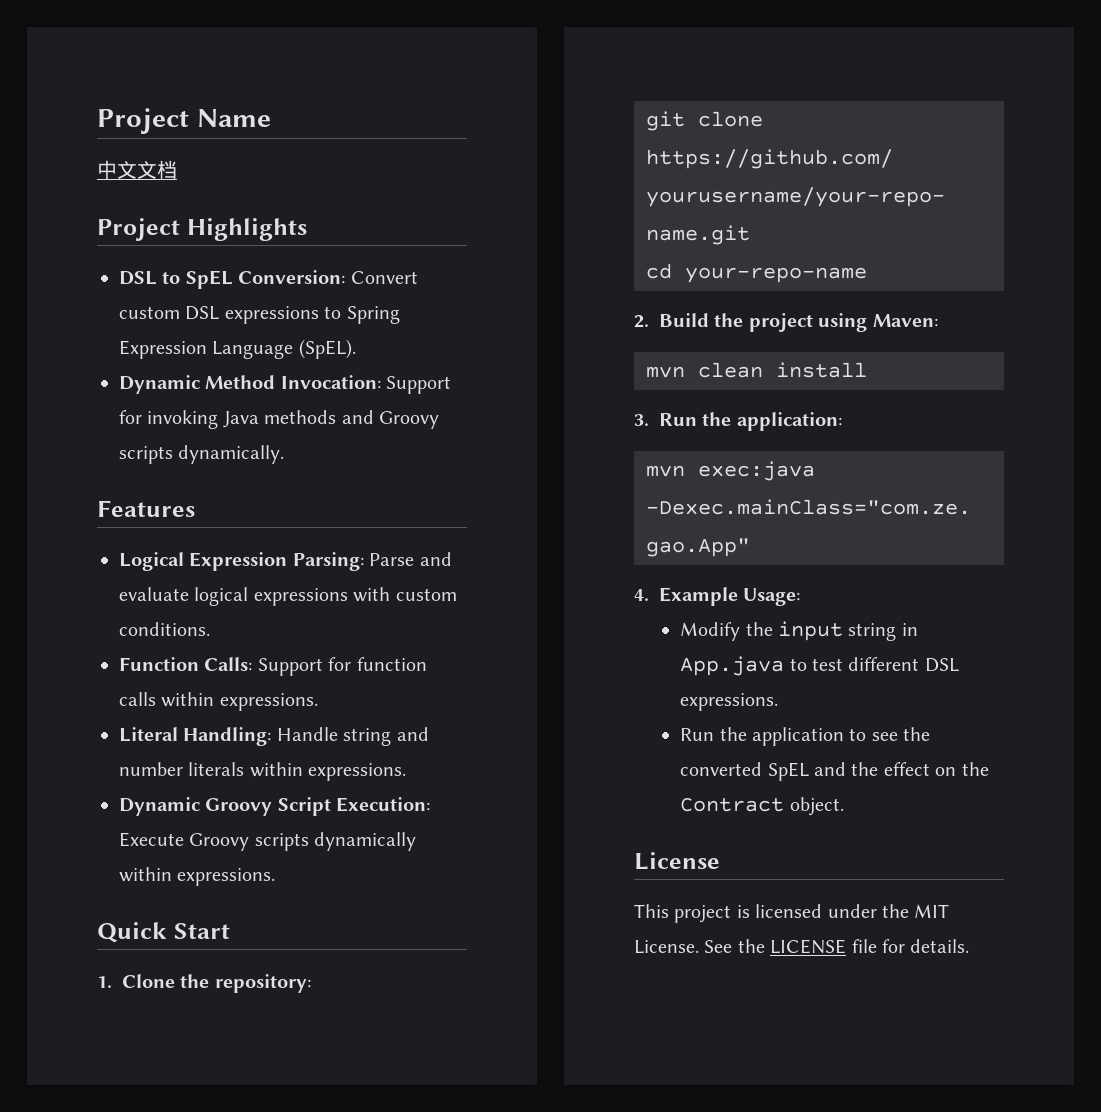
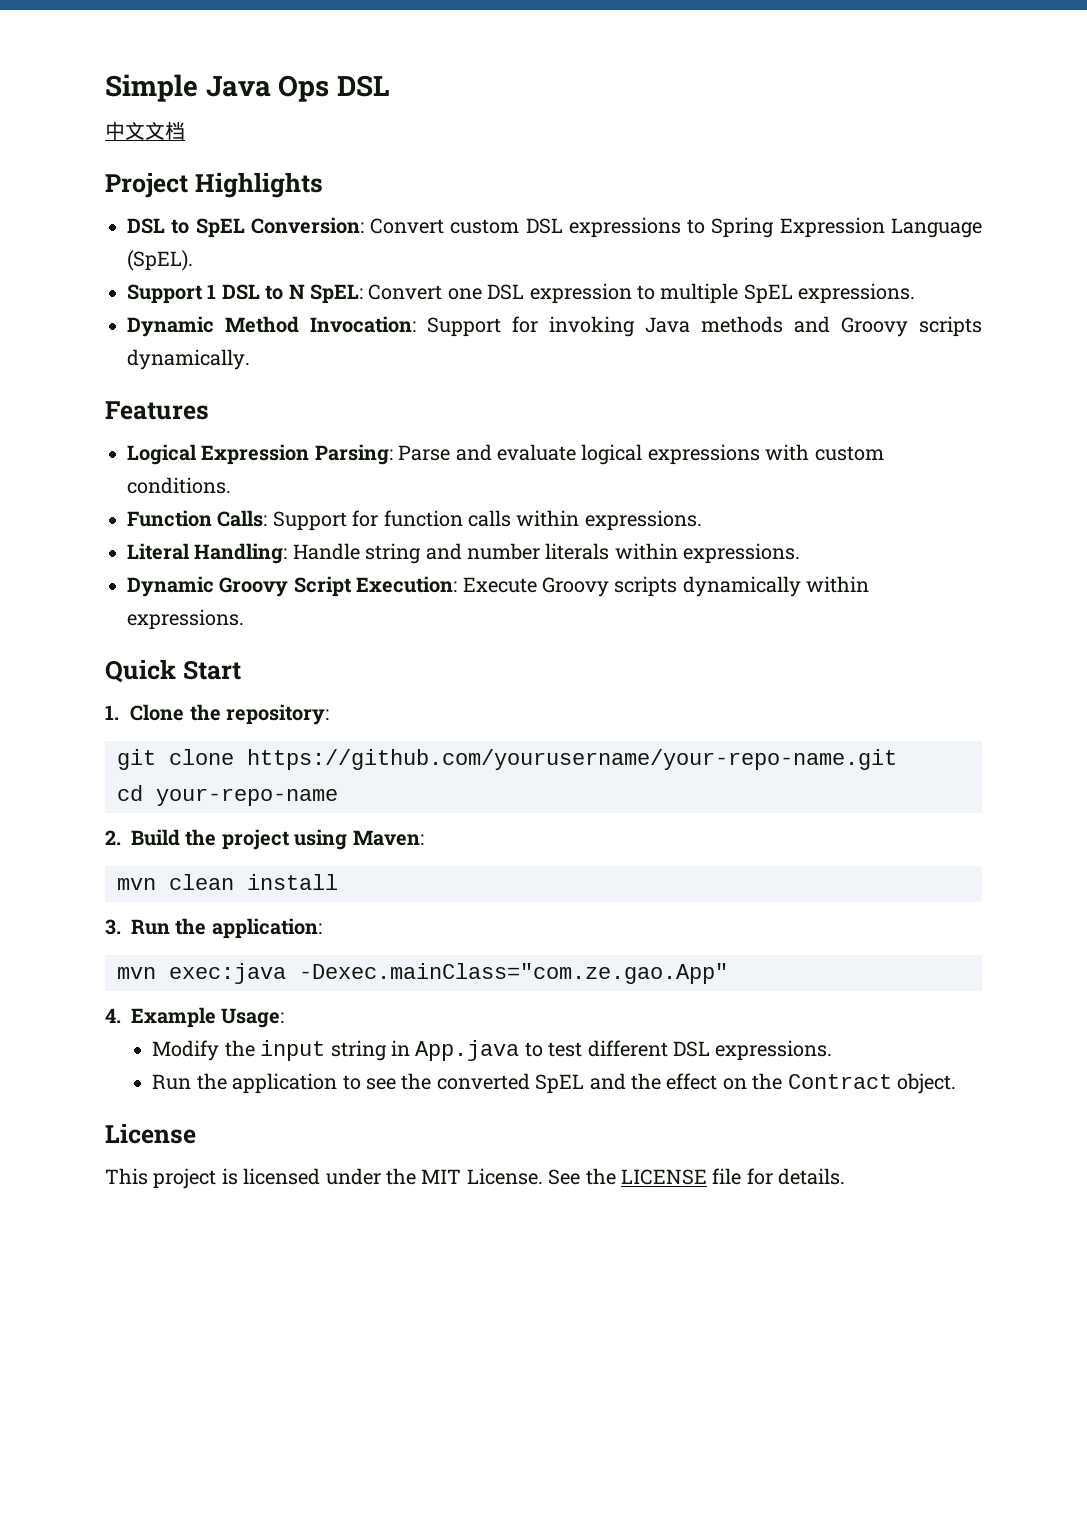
- Project Name
+ Simple Java Ops DSL
+ Support 1 DSL to N SpEL: Convert one DSL expression to multiple SpEL expressions.

